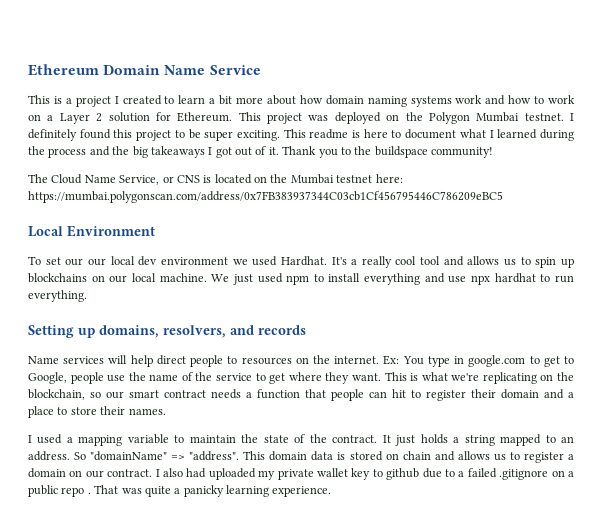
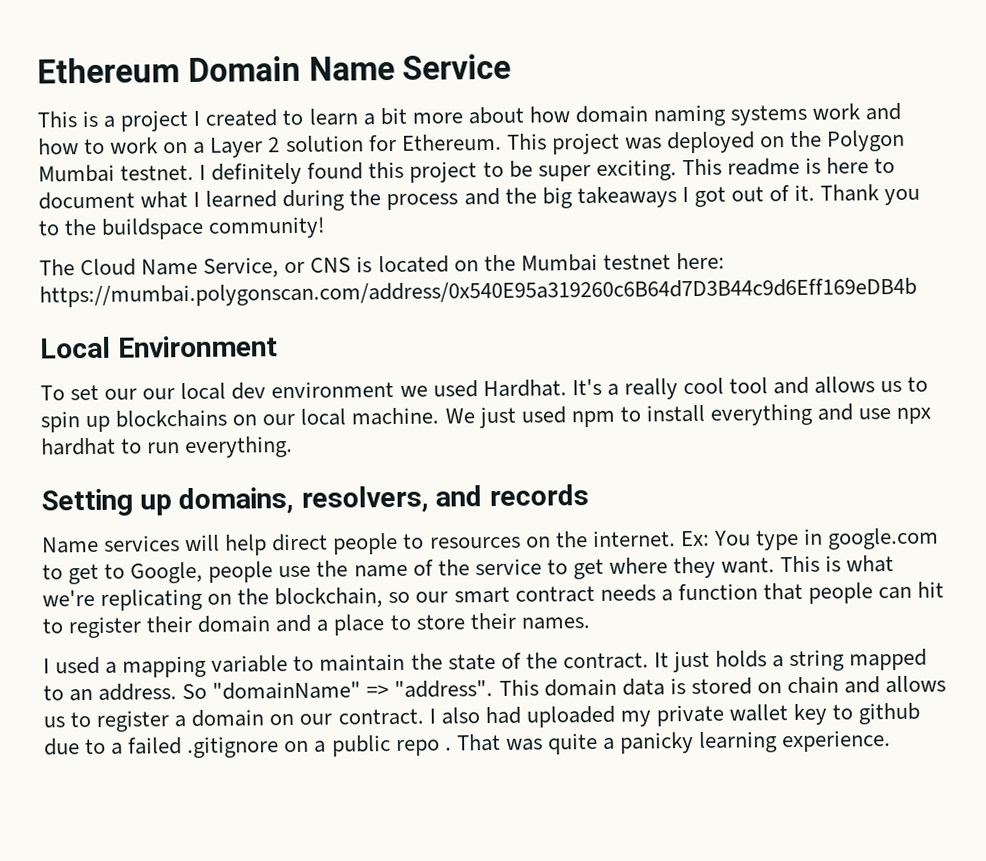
- The Cloud Name Service, or CNS is located on the Mumbai testnet here: https://mumbai.polygonscan.com/address/0x7FB383937344C03cb1Cf456795446C786209eBC5
+ The Cloud Name Service, or CNS is located on the Mumbai testnet here: https://mumbai.polygonscan.com/address/0x540E95a319260c6B64d7D3B44c9d6Eff169eDB4b

